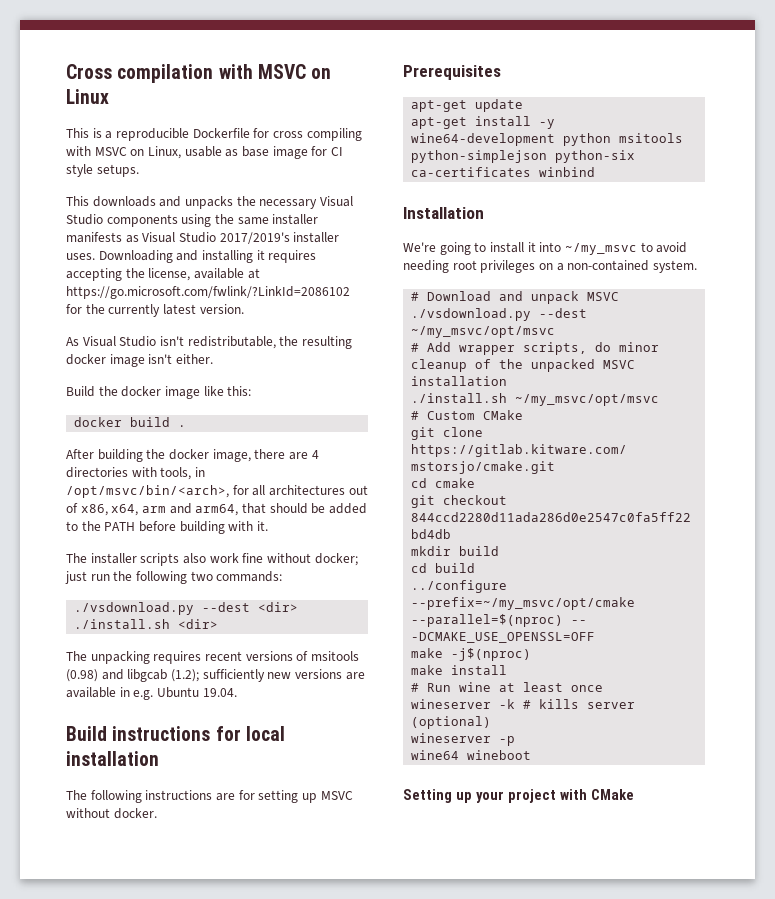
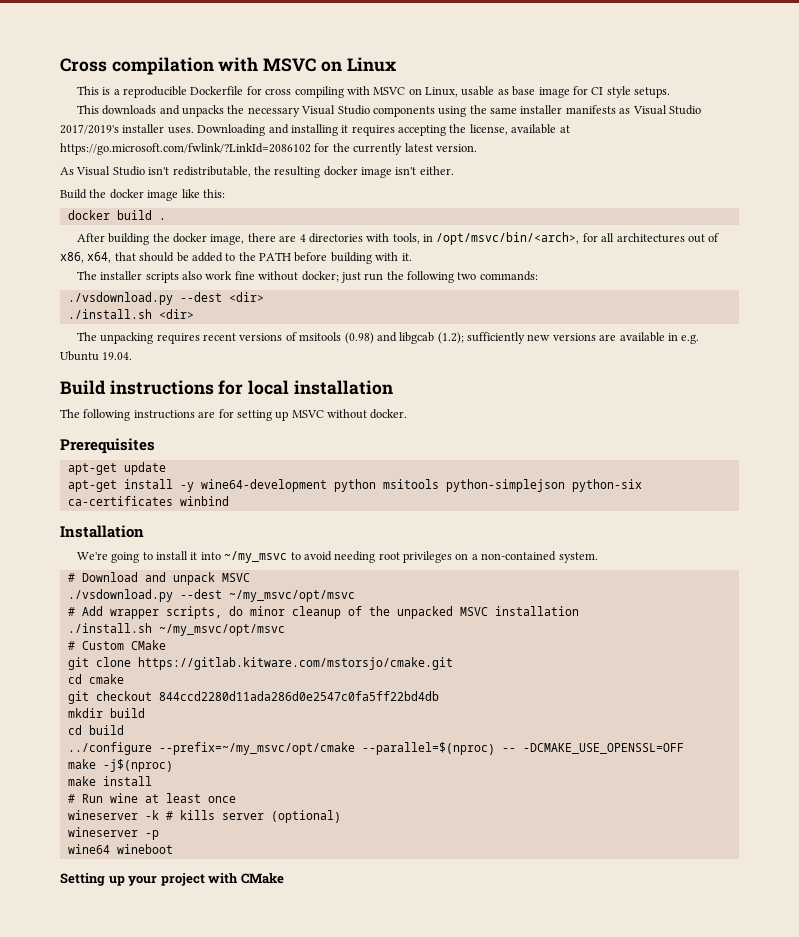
- After building the docker image, there are 4 directories with tools, in /opt/msvc/bin/<arch>, for all architectures out of x86, x64, arm and arm64, that should be added to the PATH before building with it.
+ After building the docker image, there are 4 directories with tools, in /opt/msvc/bin/<arch>, for all architectures out of x86, x64, that should be added to the PATH before building with it.

